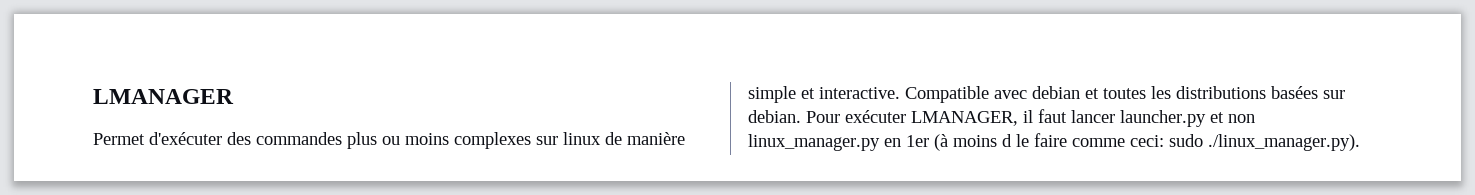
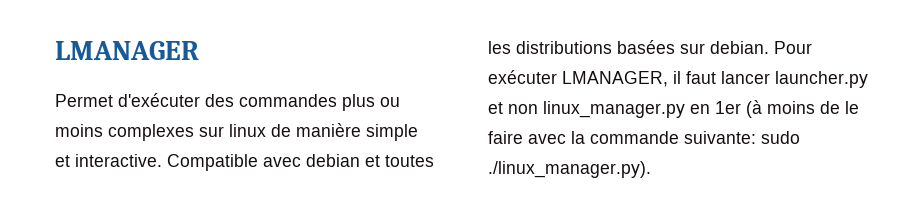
- Pour exécuter LMANAGER, il faut lancer launcher.py et non linux_manager.py en 1er (à moins d le faire comme ceci: sudo ./linux_manager.py).
+ Pour exécuter LMANAGER, il faut lancer launcher.py et non linux_manager.py en 1er (à moins de le faire avec la commande suivante: sudo ./linux_manager.py).

